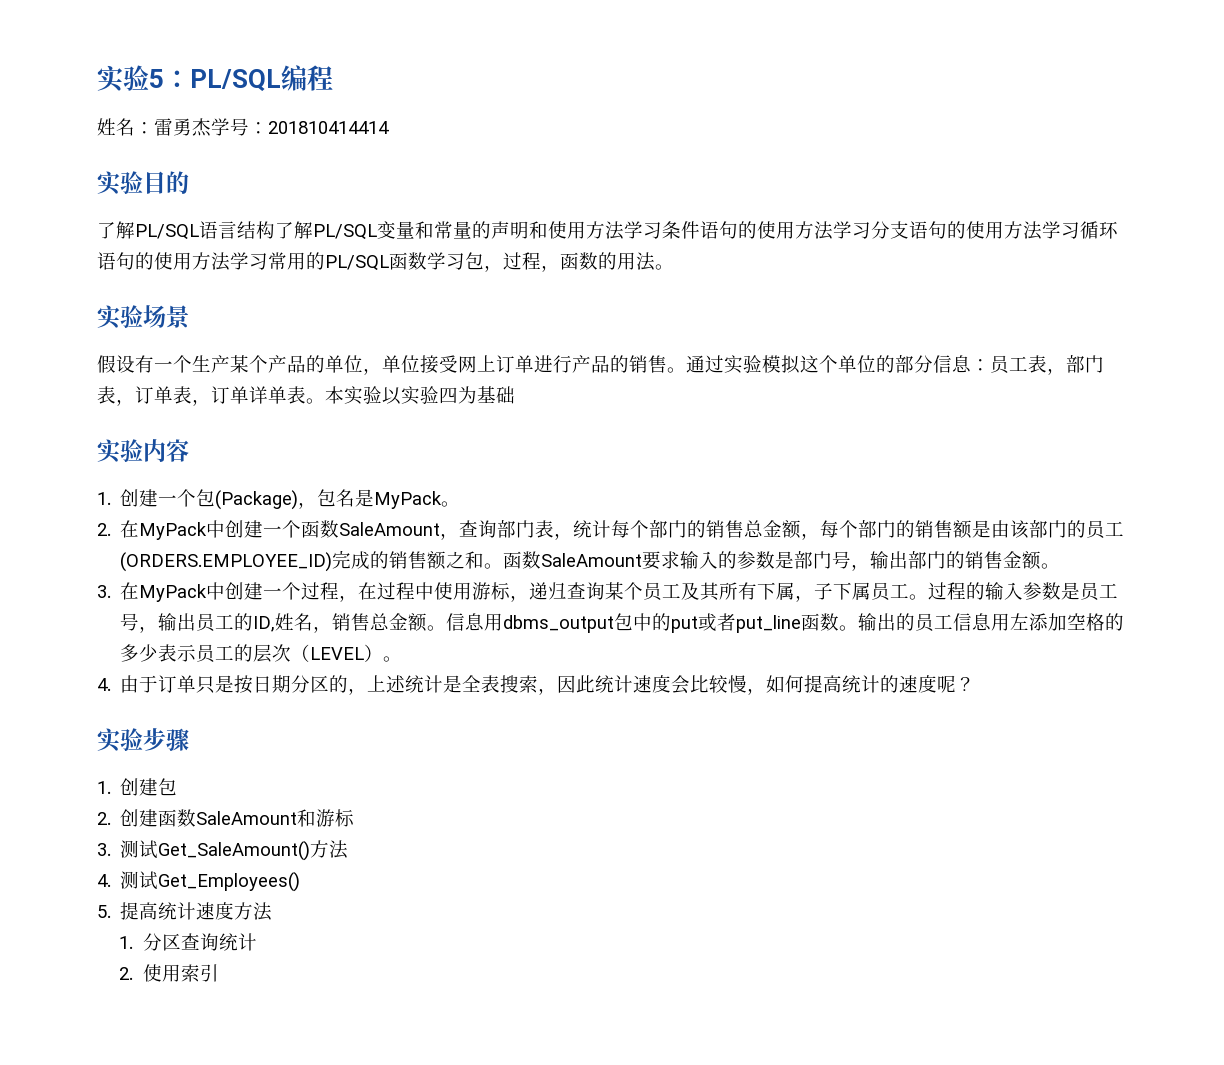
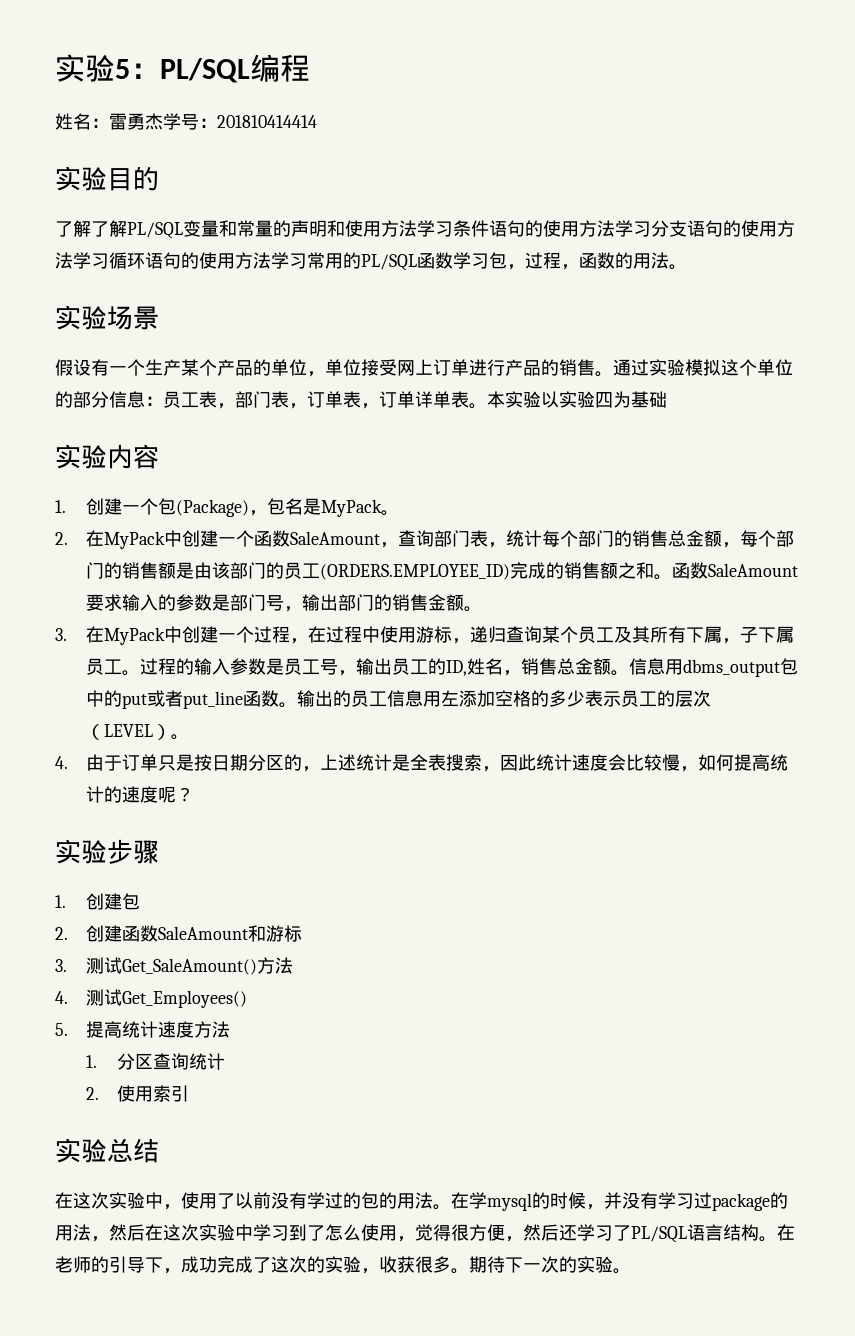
- 了解PL/SQL语言结构了解PL/SQL变量和常量的声明和使用方法学习条件语句的使用方法学习分支语句的使用方法学习循环语句的使用方法学习常用的PL/SQL函数学习包，过程，函数的用法。
+ 了解了解PL/SQL变量和常量的声明和使用方法学习条件语句的使用方法学习分支语句的使用方法学习循环语句的使用方法学习常用的PL/SQL函数学习包，过程，函数的用法。
+ 实验总结
+ 在这次实验中，使用了以前没有学过的包的用法。在学mysql的时候，并没有学习过package的用法，然后在这次实验中学习到了怎么使用，觉得很方便，然后还学习了PL/SQL语言结构。在老师的引导下，成功完成了这次的实验，收获很多。期待下一次的实验。

